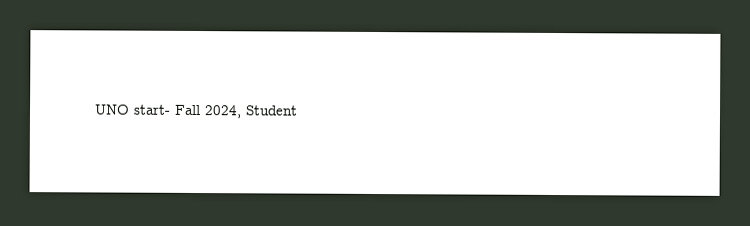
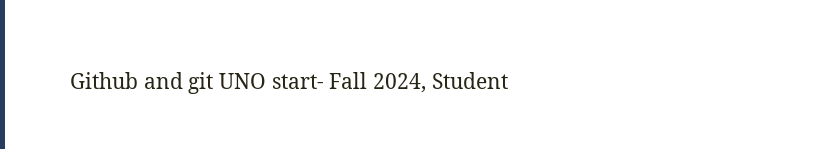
- UNO start- Fall 2024, Student
+ Github and git UNO start- Fall 2024, Student

